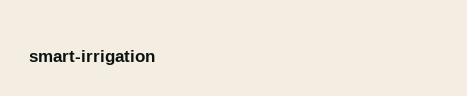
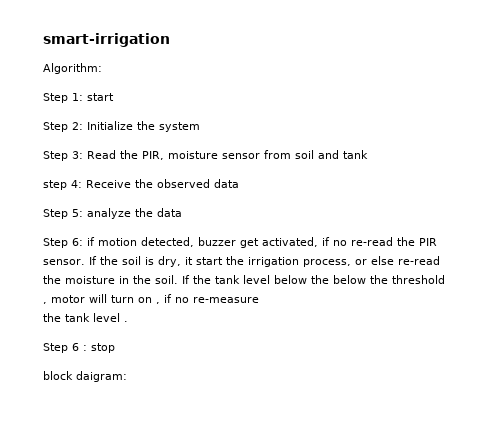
+ Algorithm:
+ Step 1: start
+ Step 2: Initialize the system
+ Step 3: Read the PIR, moisture sensor from soil and tank
+ step 4: Receive the observed data
+ Step 5: analyze the data
+ Step 6: if motion detected, buzzer get activated, if no re-read the PIR sensor. If the soil is dry, it start the irrigation process, or else re-read the moisture in the soil. If the tank level below the below the threshold , motor will turn on , if no re-measure
+ the tank level .
+ Step 6 : stop
+ block daigram:

